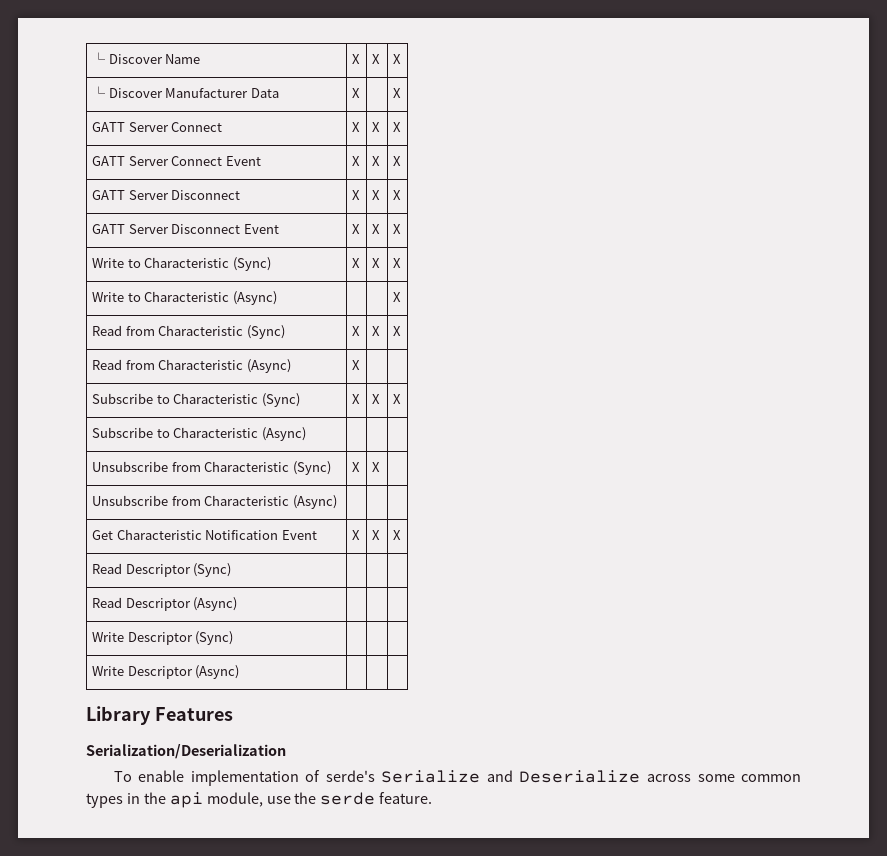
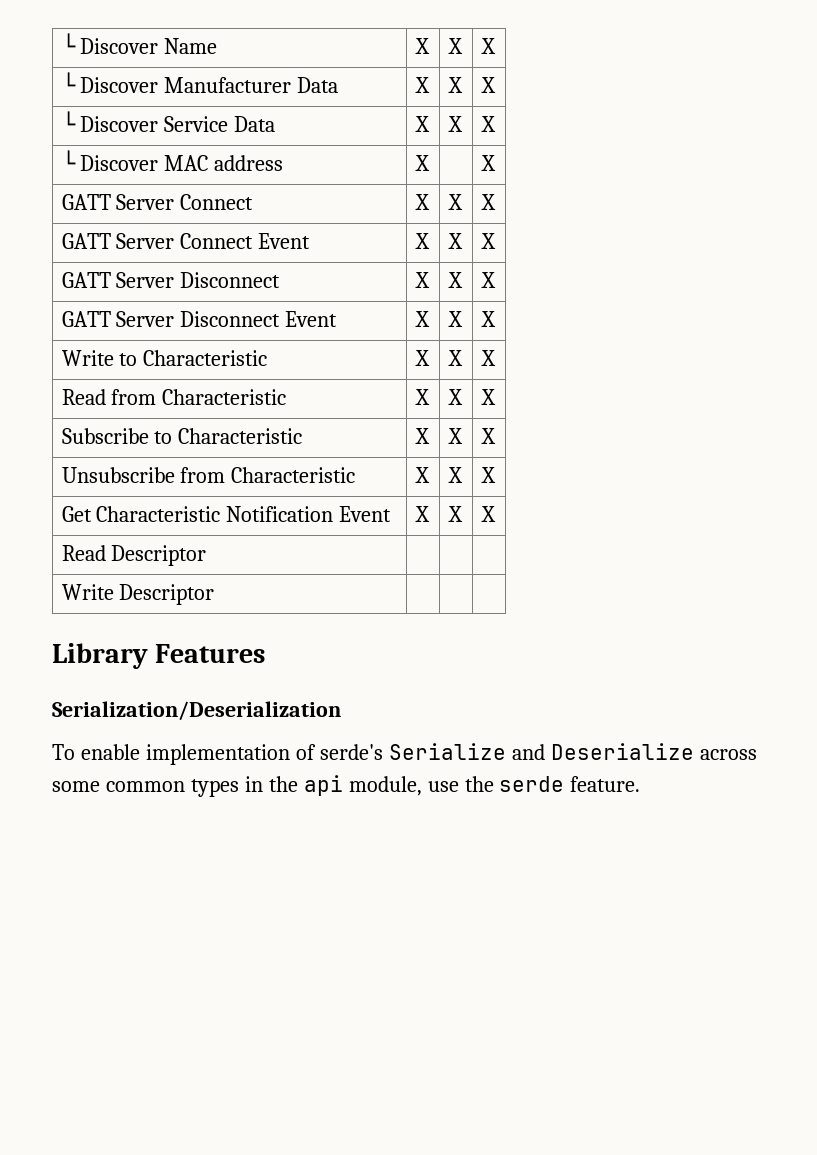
- └ Discover Manufacturer Data | X | | X
+ └ Discover Manufacturer Data | X | X | X
+ └ Discover Service Data | X | X | X
+ └ Discover MAC address | X | | X
- Write to Characteristic (Sync) | X | X | X
- Write to Characteristic (Async) | | | X
- Read from Characteristic (Sync) | X | X | X
+ Write to Characteristic | X | X | X
- Read from Characteristic (Async) | X | |
- Subscribe to Characteristic (Sync) | X | X | X
+ Read from Characteristic | X | X | X
- Subscribe to Characteristic (Async) | | |
- Unsubscribe from Characteristic (Sync) | X | X |
- Unsubscribe from Characteristic (Async) | | |
+ Subscribe to Characteristic | X | X | X
+ Unsubscribe from Characteristic | X | X | X
- Read Descriptor (Sync) | | |
- Read Descriptor (Async) | | |
- Write Descriptor (Sync) | | |
- Write Descriptor (Async) | | |
+ Read Descriptor | | |
+ Write Descriptor | | |

